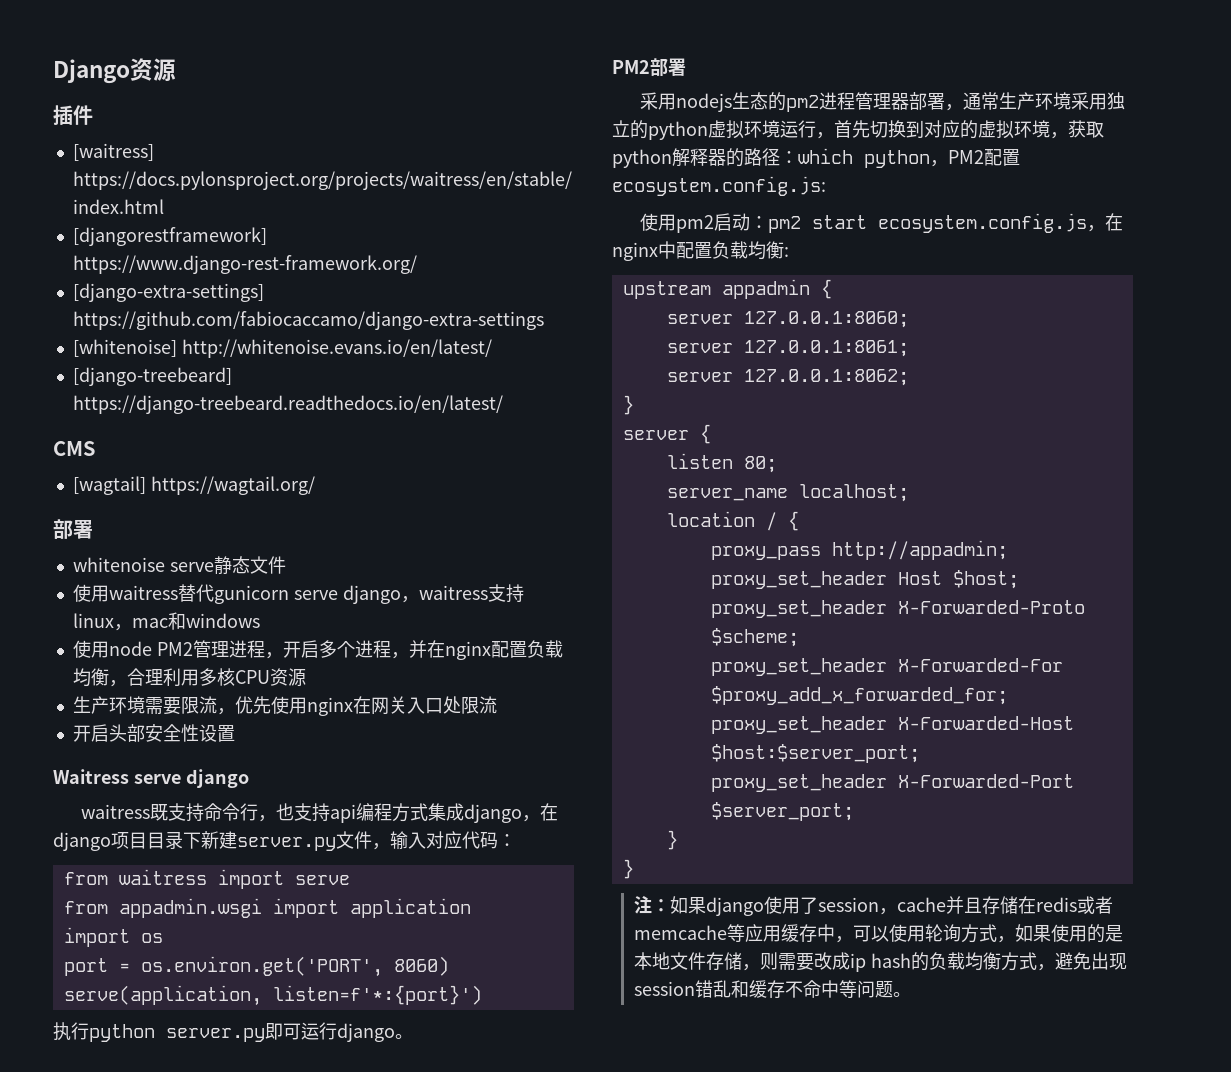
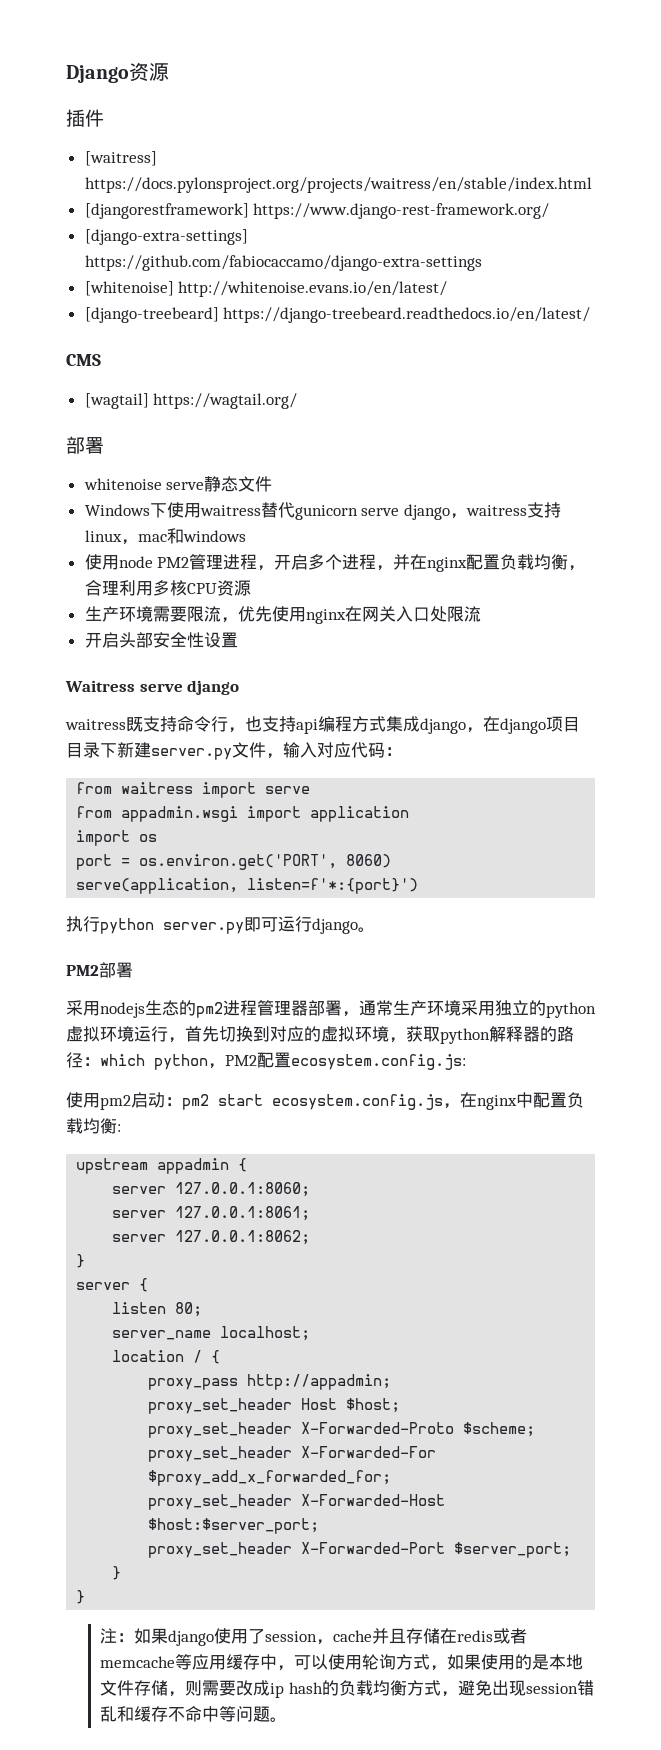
- 使用waitress替代gunicorn serve django，waitress支持linux，mac和windows
+ Windows下使用waitress替代gunicorn serve django，waitress支持linux，mac和windows

